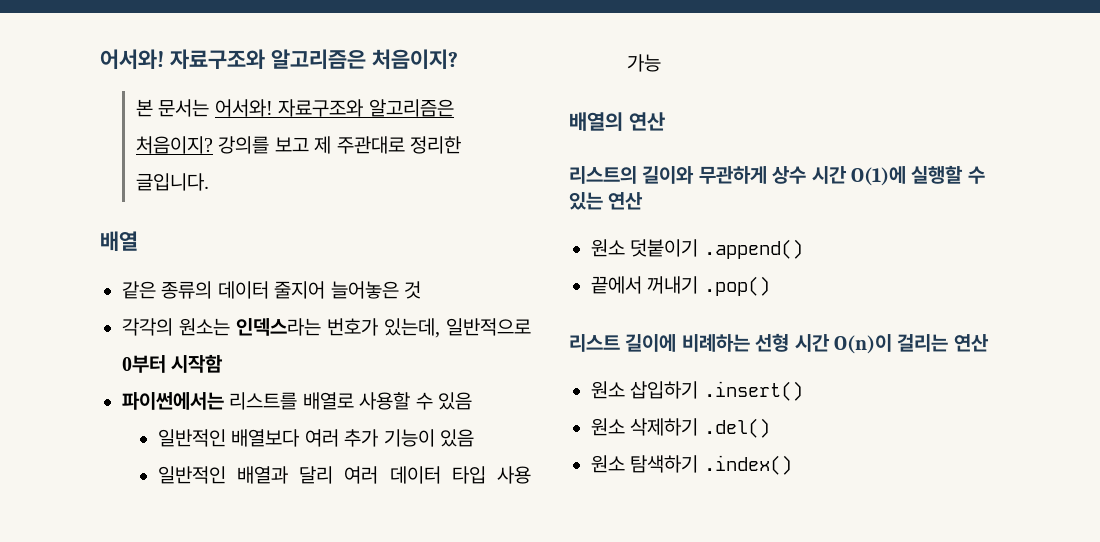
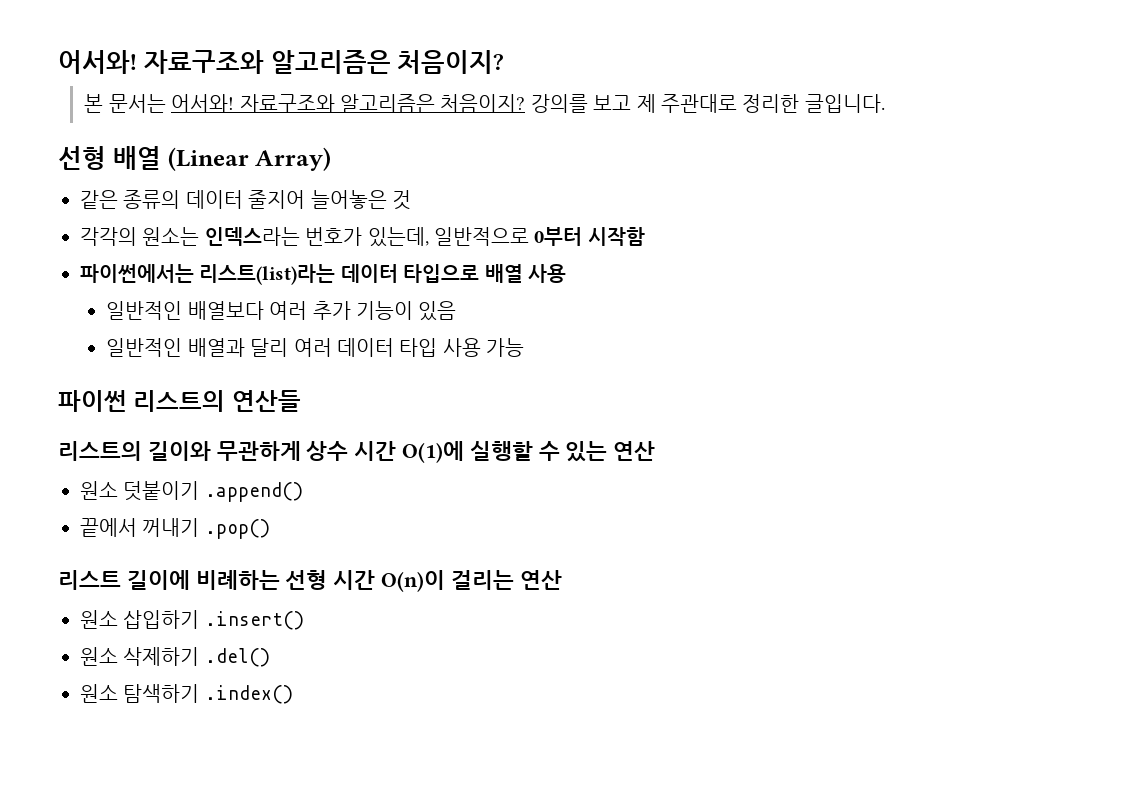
- 배열
+ 선형 배열 (Linear Array)
- 파이썬에서는 리스트를 배열로 사용할 수 있음
+ 파이썬에서는 리스트(list)라는 데이터 타입으로 배열 사용
- 배열의 연산
+ 파이썬 리스트의 연산들

